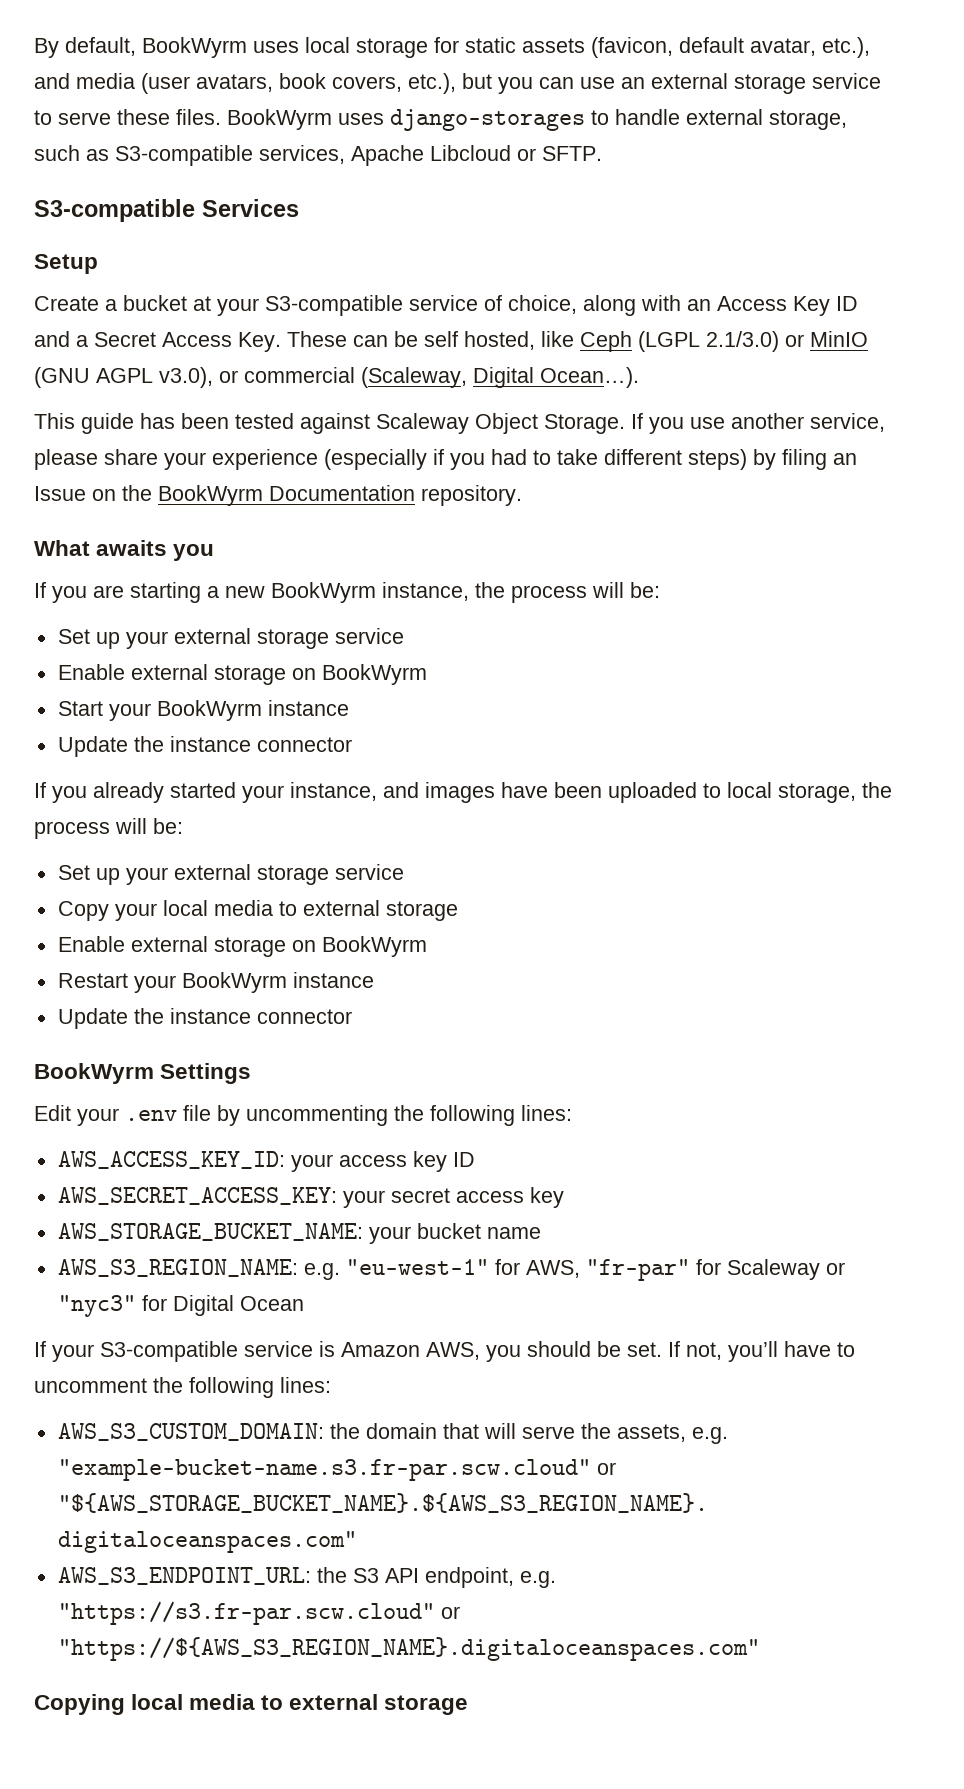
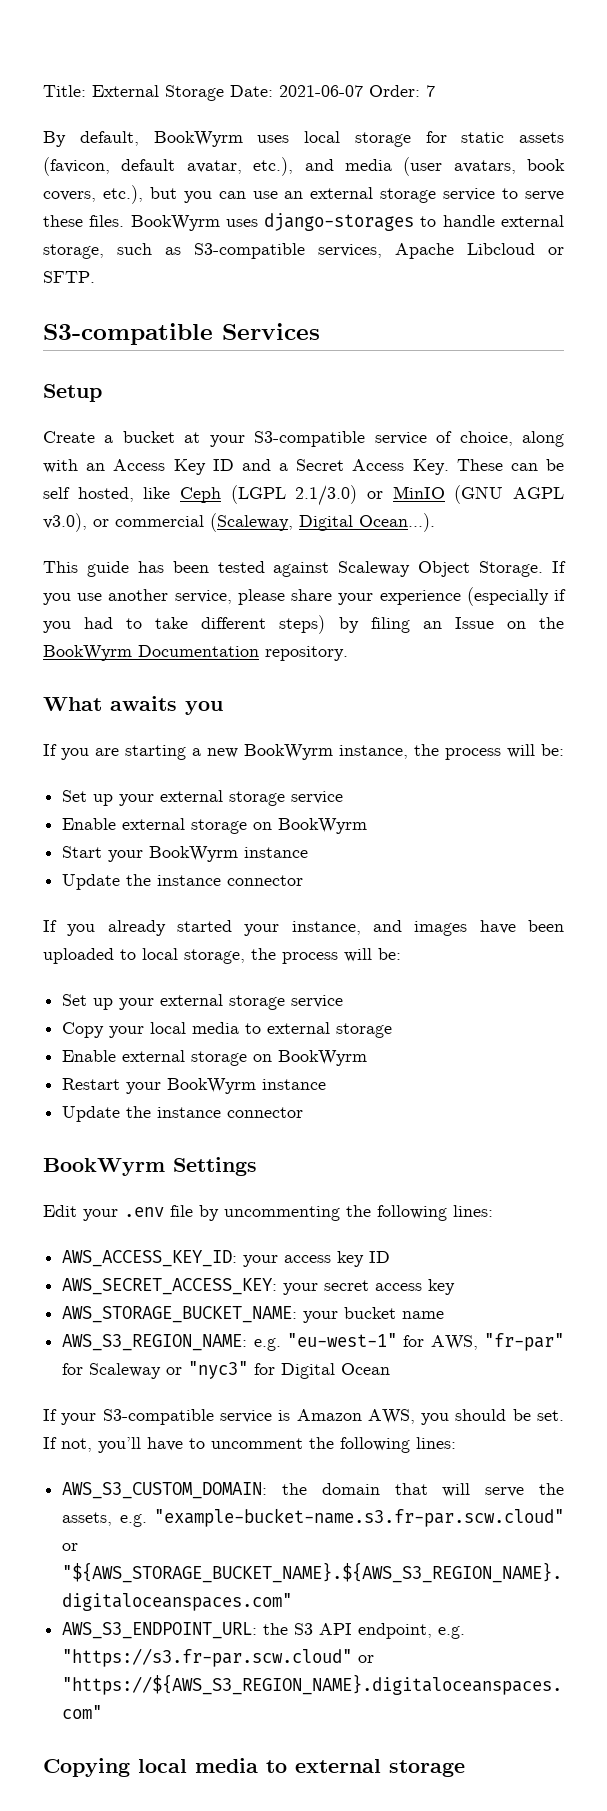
+ Title: External Storage Date: 2021-06-07 Order: 7

